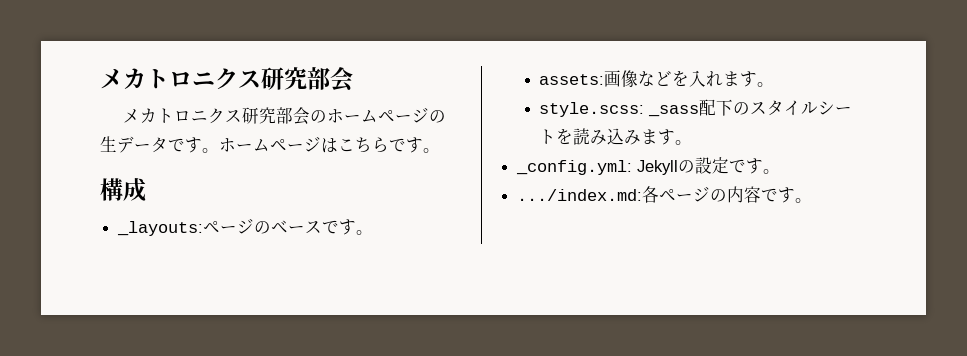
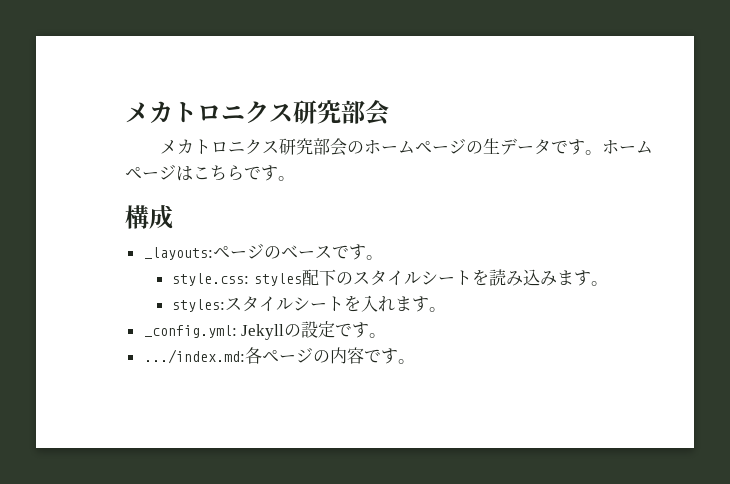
- assets:画像などを入れます。
- style.scss: _sass配下のスタイルシートを読み込みます。
+ style.css: styles配下のスタイルシートを読み込みます。
+ styles:スタイルシートを入れます。

